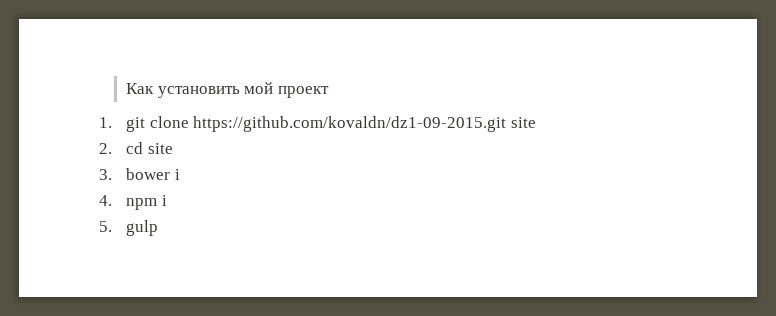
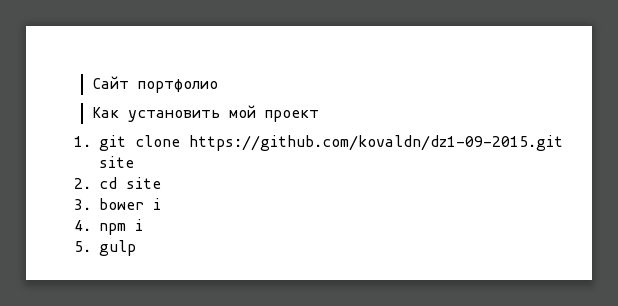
+ Сайт портфолио

